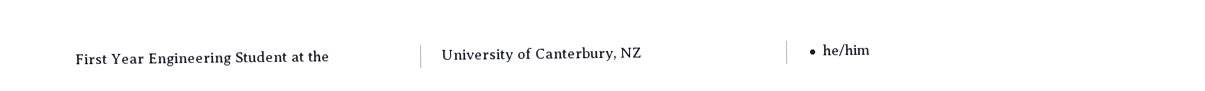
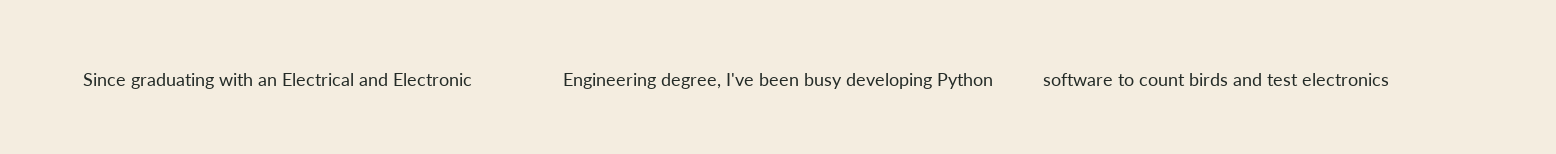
- First Year Engineering Student at the University of Canterbury, NZ
- he/him
+ Since graduating with an Electrical and Electronic Engineering degree, I've been busy developing Python software to count birds and test electronics

